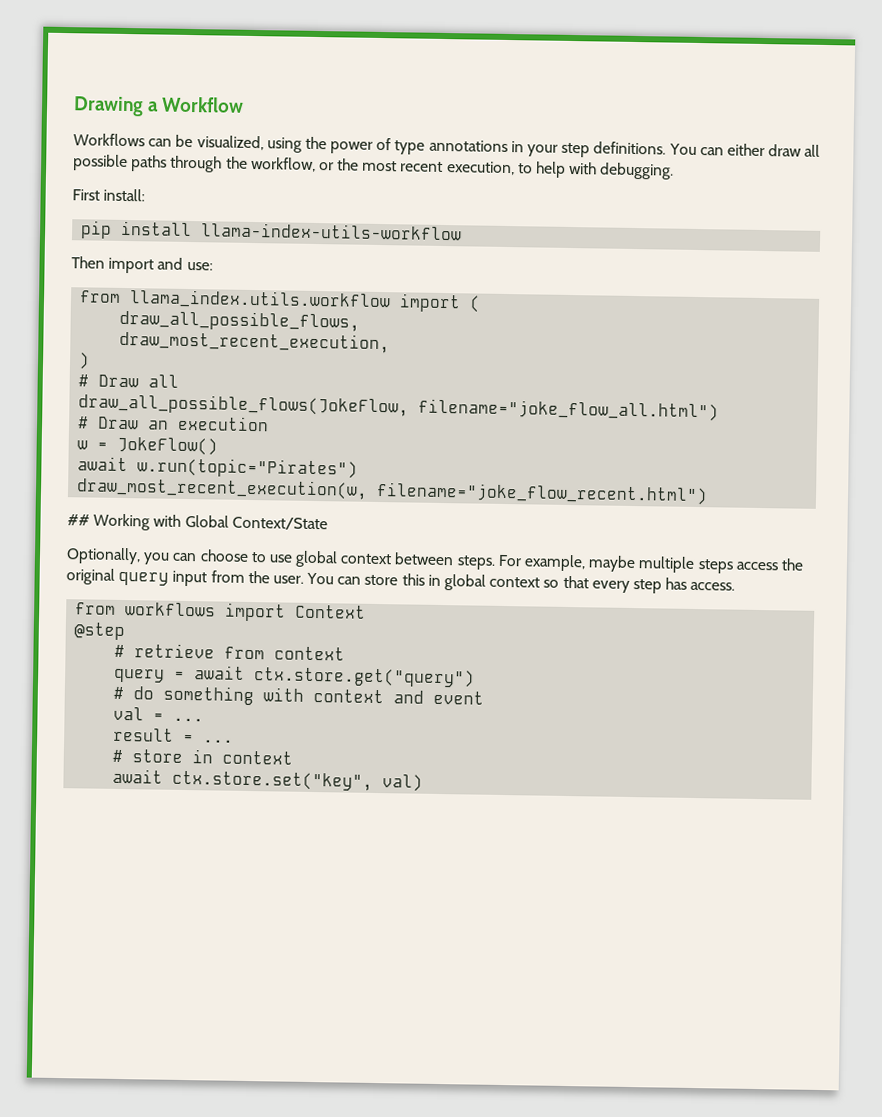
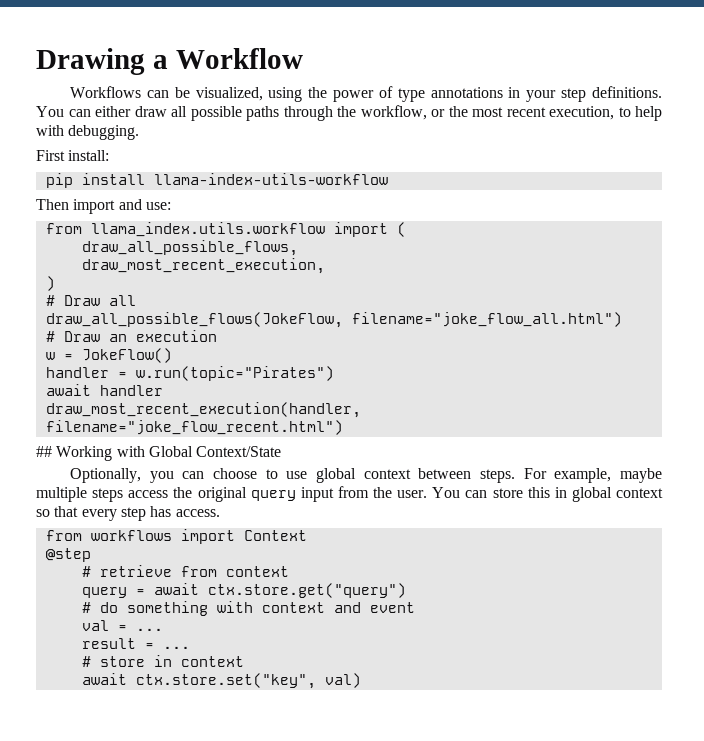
- await w.run(topic="Pirates")
+ handler = w.run(topic="Pirates")
- draw_most_recent_execution(w, filename="joke_flow_recent.html")
+ await handler
+ draw_most_recent_execution(handler, filename="joke_flow_recent.html")

